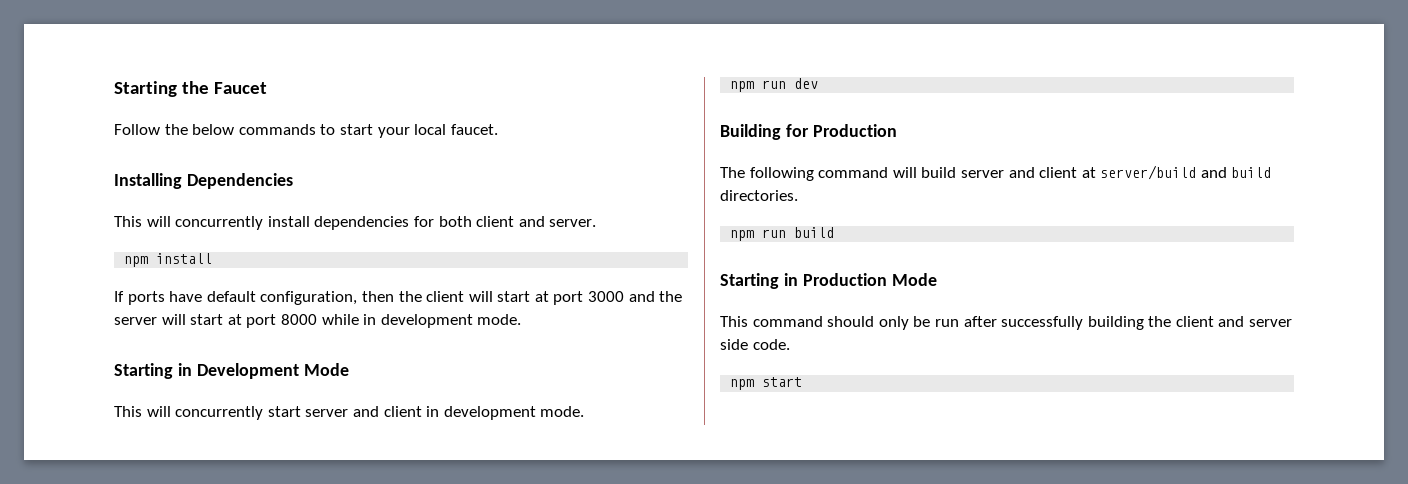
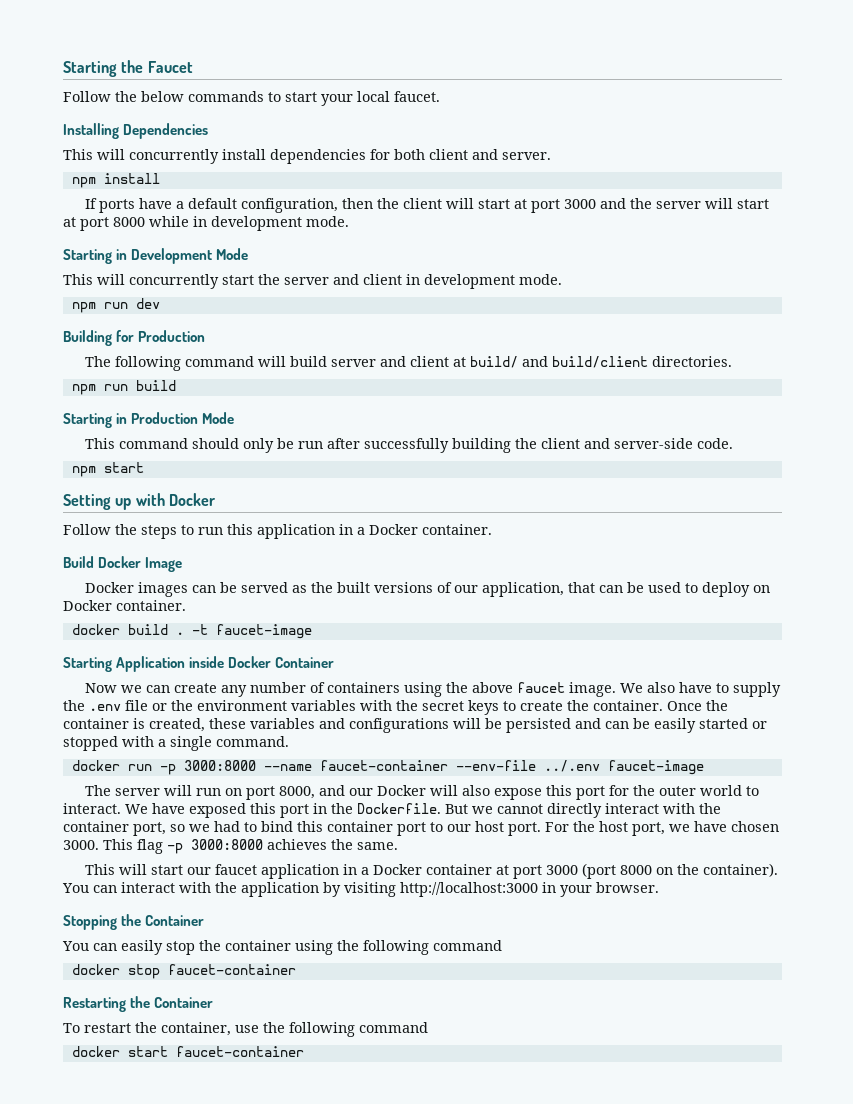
- If ports have default configuration, then the client will start at port 3000 and the server will start at port 8000 while in development mode.
+ If ports have a default configuration, then the client will start at port 3000 and the server will start at port 8000 while in development mode.
- This will concurrently start server and client in development mode.
+ This will concurrently start the server and client in development mode.
- The following command will build server and client at server/build and build directories.
+ The following command will build server and client at build/ and build/client directories.
- This command should only be run after successfully building the client and server side code.
+ This command should only be run after successfully building the client and server-side code.
+ Setting up with Docker
+ Follow the steps to run this application in a Docker container.
+ Build Docker Image
+ Docker images can be served as the built versions of our application, that can be used to deploy on Docker container.
+ docker build . -t faucet-image
+ Starting Application inside Docker Container
+ Now we can create any number of containers using the above faucet image. We also have to supply the .env file or the environment variables with the secret keys to create the container. Once the container is created, these variables and configurations will be persisted and can be easily started or stopped with a single command.
+ docker run -p 3000:8000 --name faucet-container --env-file ../.env faucet-image
+ The server will run on port 8000, and our Docker will also expose this port for the outer world to interact. We have exposed this port in the Dockerfile. But we cannot directly interact with the container port, so we had to bind this container port to our host port. For the host port, we have chosen 3000. This flag -p 3000:8000 achieves the same.
+ This will start our faucet application in a Docker container at port 3000 (port 8000 on the container). You can interact with the application by visiting http://localhost:3000 in your browser.
+ Stopping the Container
+ You can easily stop the container using the following command
+ docker stop faucet-container
+ Restarting the Container
+ To restart the container, use the following command
+ docker start faucet-container

